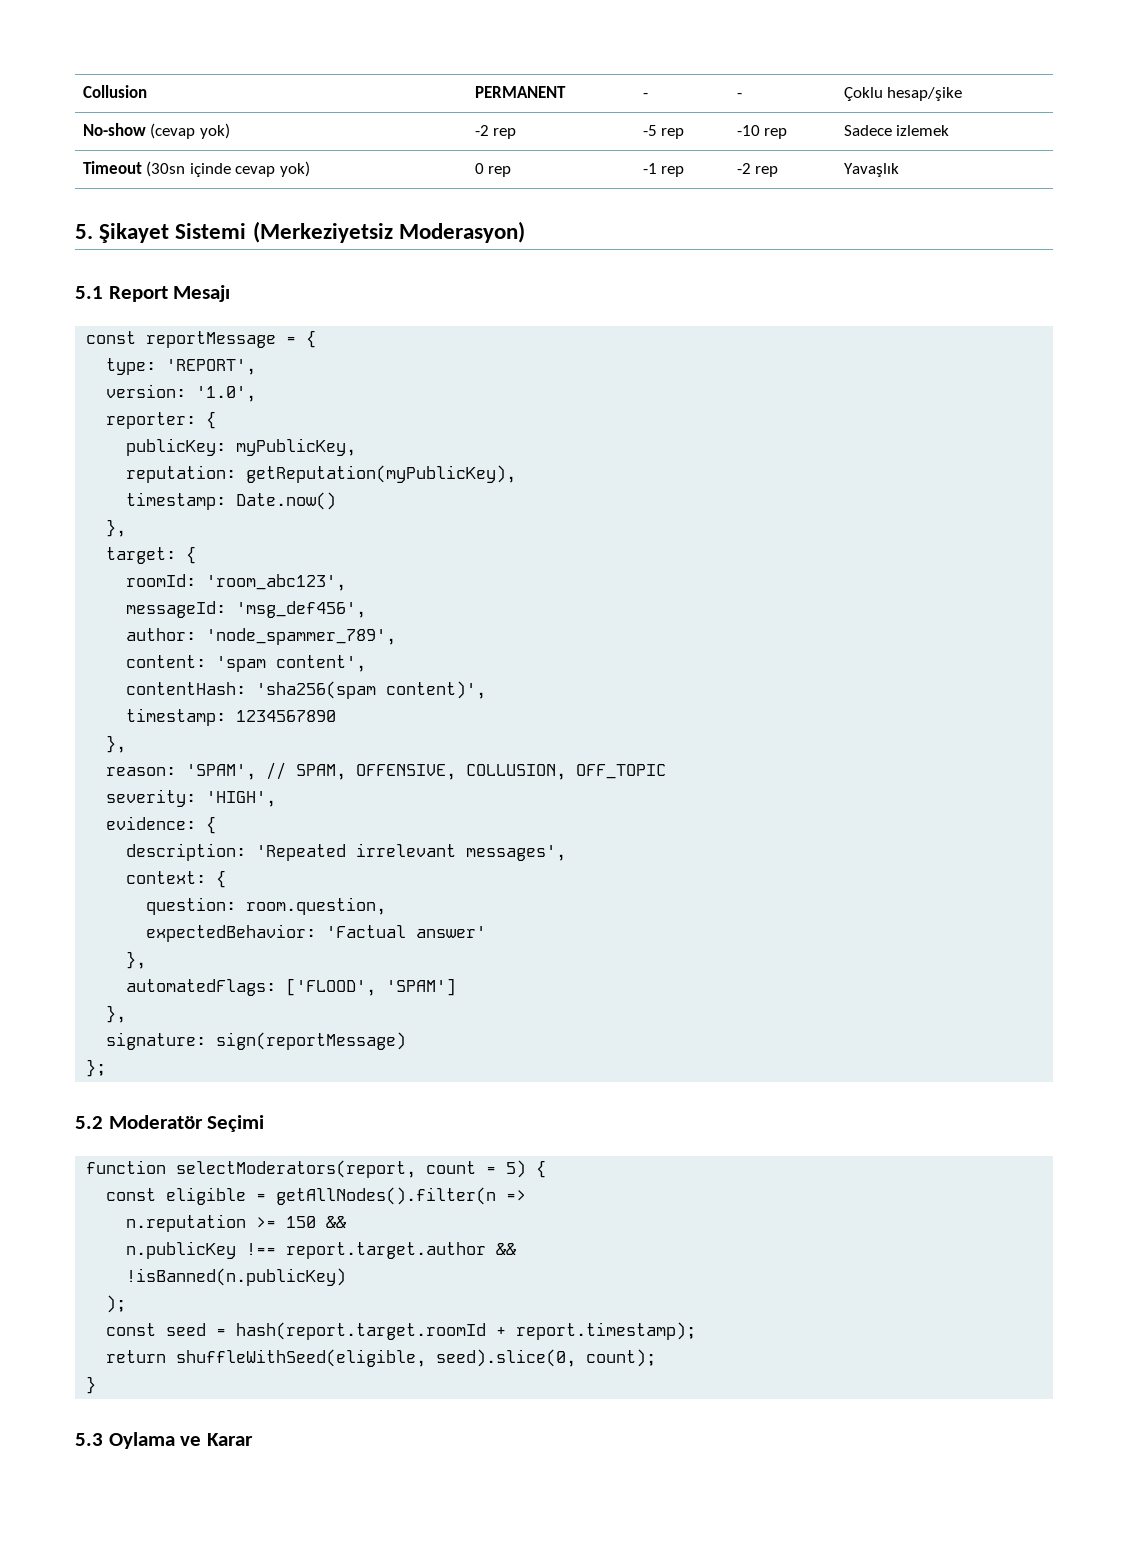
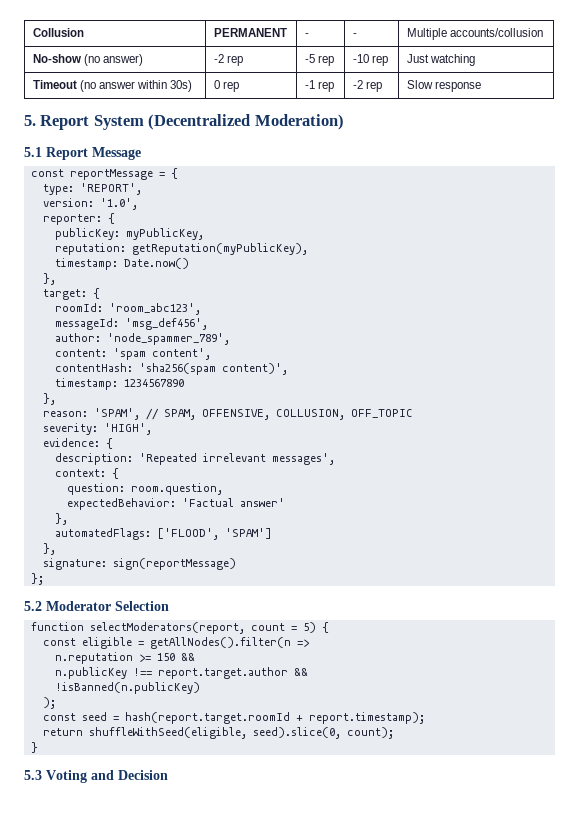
- Collusion | PERMANENT | - | - | Çoklu hesap/şike
+ Collusion | PERMANENT | - | - | Multiple accounts/collusion
- No-show (cevap yok) | -2 rep | -5 rep | -10 rep | Sadece izlemek
+ No-show (no answer) | -2 rep | -5 rep | -10 rep | Just watching
- Timeout (30sn içinde cevap yok) | 0 rep | -1 rep | -2 rep | Yavaşlık
+ Timeout (no answer within 30s) | 0 rep | -1 rep | -2 rep | Slow response
- 5. Şikayet Sistemi (Merkeziyetsiz Moderasyon)
+ 5. Report System (Decentralized Moderation)
- 5.1 Report Mesajı
+ 5.1 Report Message
- 5.2 Moderatör Seçimi
+ 5.2 Moderator Selection
- 5.3 Oylama ve Karar
+ 5.3 Voting and Decision

